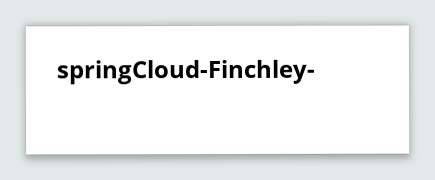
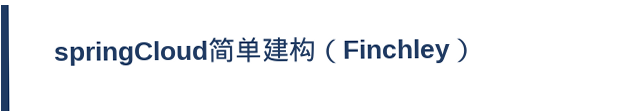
- springCloud-Finchley-
+ springCloud简单建构（Finchley）

